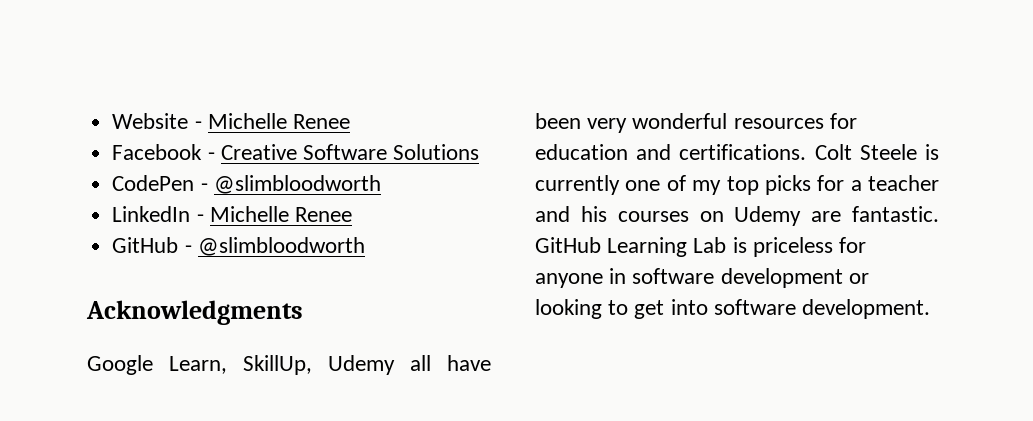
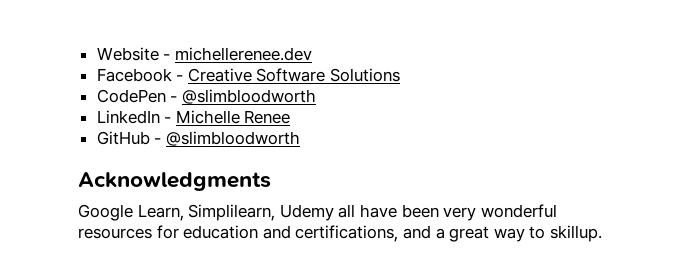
- Website - Michelle Renee
+ Website - michellerenee.dev
- Google Learn, SkillUp, Udemy all have been very wonderful resources for education and certifications. Colt Steele is currently one of my top picks for a teacher and his courses on Udemy are fantastic. GitHub Learning Lab is priceless for anyone in software development or looking to get into software development.
+ Google Learn, Simplilearn, Udemy all have been very wonderful resources for education and certifications, and a great way to skillup.

